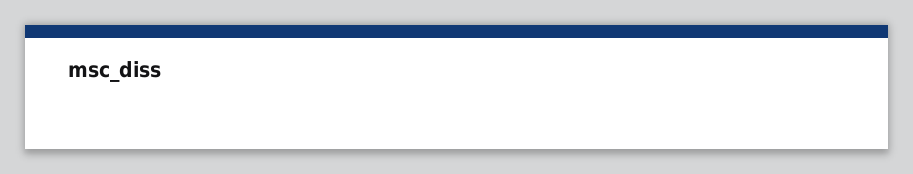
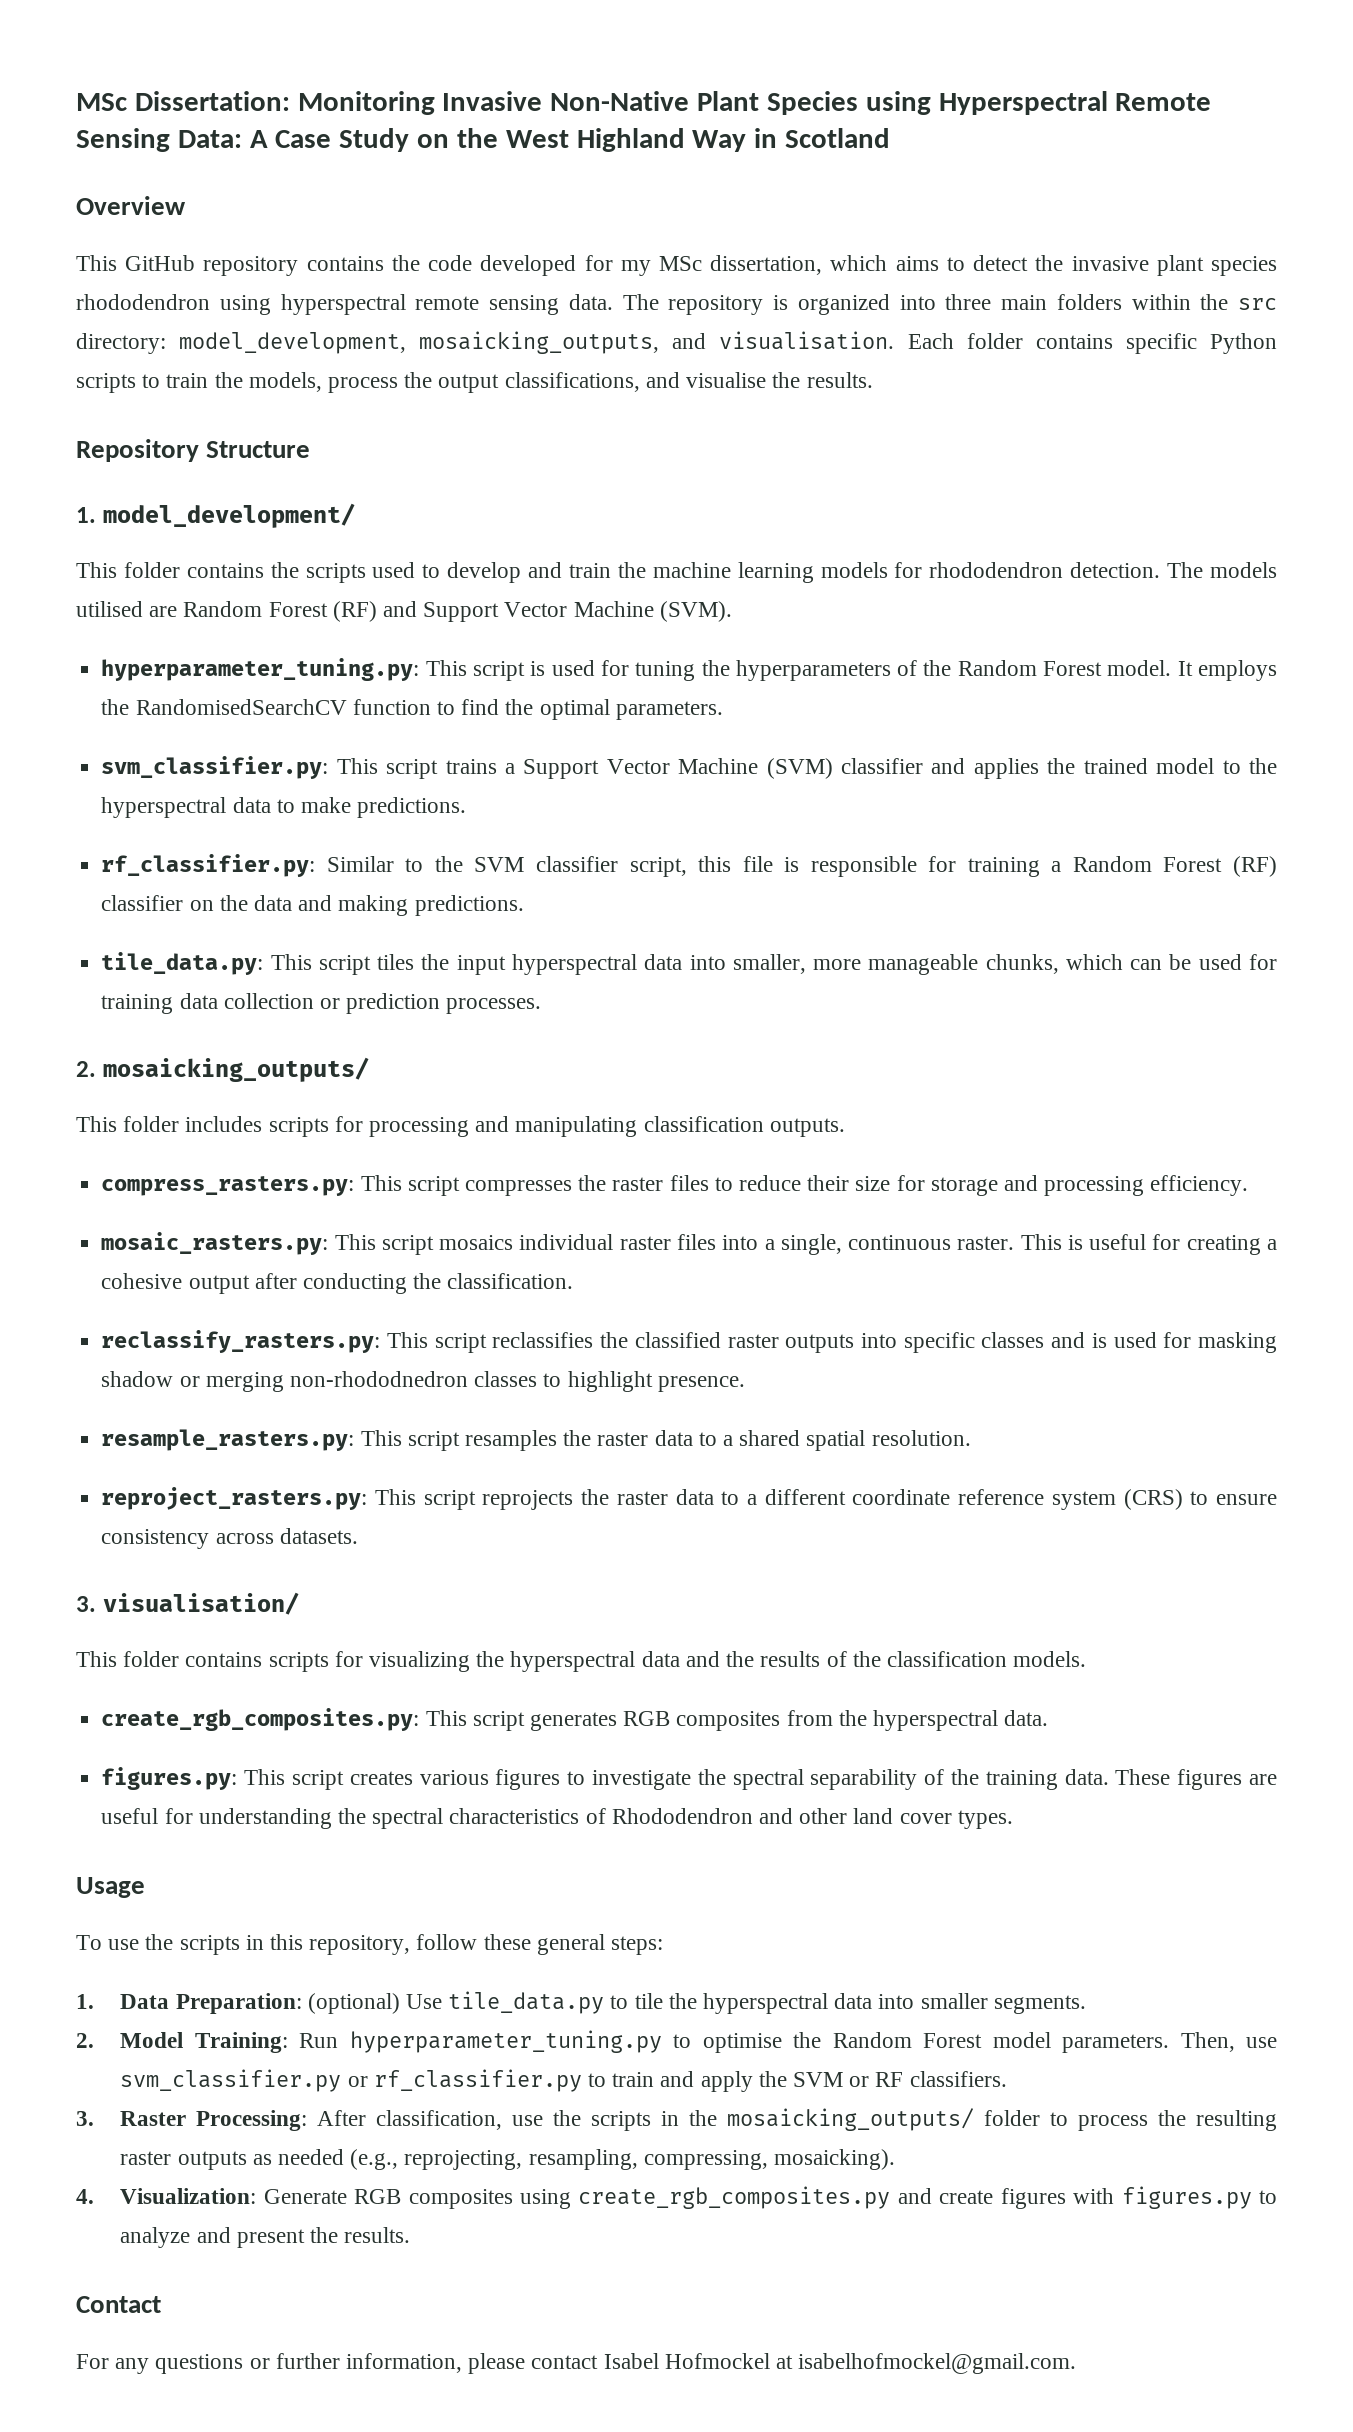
- msc_diss
+ MSc Dissertation: Monitoring Invasive Non-Native Plant Species using Hyperspectral Remote Sensing Data: A Case Study on the West Highland Way in Scotland
+ Overview
+ This GitHub repository contains the code developed for my MSc dissertation, which aims to detect the invasive plant species rhododendron using hyperspectral remote sensing data. The repository is organized into three main folders within the src directory: model_development, mosaicking_outputs, and visualisation. Each folder contains specific Python scripts to train the models, process the output classifications, and visualise the results.
+ Repository Structure
+ 1. model_development/
+ This folder contains the scripts used to develop and train the machine learning models for rhododendron detection. The models utilised are Random Forest (RF) and Support Vector Machine (SVM).
+ hyperparameter_tuning.py: This script is used for tuning the hyperparameters of the Random Forest model. It employs the RandomisedSearchCV function to find the optimal parameters.
+ svm_classifier.py: This script trains a Support Vector Machine (SVM) classifier and applies the trained model to the hyperspectral data to make predictions.
+ rf_classifier.py: Similar to the SVM classifier script, this file is responsible for training a Random Forest (RF) classifier on the data and making predictions.
+ tile_data.py: This script tiles the input hyperspectral data into smaller, more manageable chunks, which can be used for training data collection or prediction processes.
+ 2. mosaicking_outputs/
+ This folder includes scripts for processing and manipulating classification outputs.
+ compress_rasters.py: This script compresses the raster files to reduce their size for storage and processing efficiency.
+ mosaic_rasters.py: This script mosaics individual raster files into a single, continuous raster. This is useful for creating a cohesive output after conducting the classification.
+ reclassify_rasters.py: This script reclassifies the classified raster outputs into specific classes and is used for masking shadow or merging non-rhododnedron classes to highlight presence.
+ resample_rasters.py: This script resamples the raster data to a shared spatial resolution.
+ reproject_rasters.py: This script reprojects the raster data to a different coordinate reference system (CRS) to ensure consistency across datasets.
+ 3. visualisation/
+ This folder contains scripts for visualizing the hyperspectral data and the results of the classification models.
+ create_rgb_composites.py: This script generates RGB composites from the hyperspectral data.
+ figures.py: This script creates various figures to investigate the spectral separability of the training data. These figures are useful for understanding the spectral characteristics of Rhododendron and other land cover types.
+ Usage
+ To use the scripts in this repository, follow these general steps:
+ 1. Data Preparation: (optional) Use tile_data.py to tile the hyperspectral data into smaller segments.
+ 2. Model Training: Run hyperparameter_tuning.py to optimise the Random Forest model parameters. Then, use svm_classifier.py or rf_classifier.py to train and apply the SVM or RF classifiers.
+ 3. Raster Processing: After classification, use the scripts in the mosaicking_outputs/ folder to process the resulting raster outputs as needed (e.g., reprojecting, resampling, compressing, mosaicking).
+ 4. Visualization: Generate RGB composites using create_rgb_composites.py and create figures with figures.py to analyze and present the results.
+ Contact
+ For any questions or further information, please contact Isabel Hofmockel at isabelhofmockel@gmail.com.

